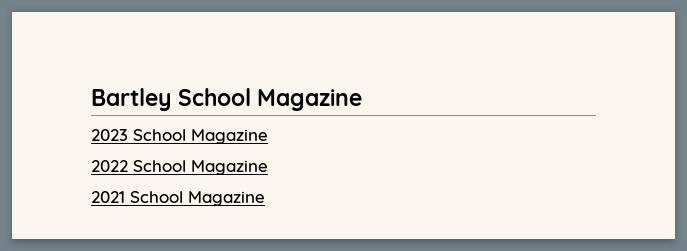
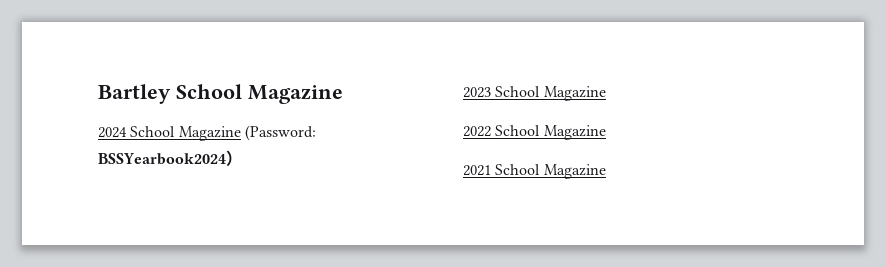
+ 2024 School Magazine (Password: BSSYearbook2024）

